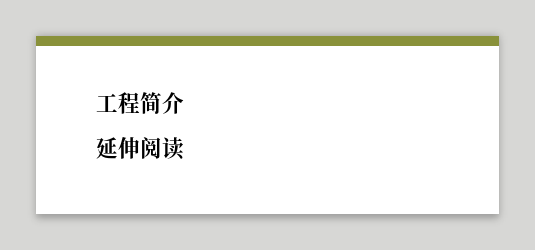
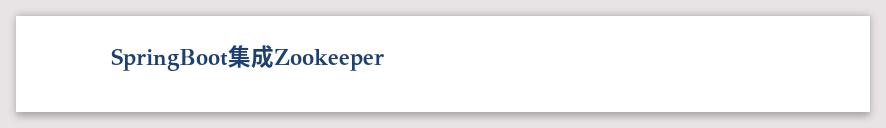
- 工程简介
- 延伸阅读
+ SpringBoot集成Zookeeper

